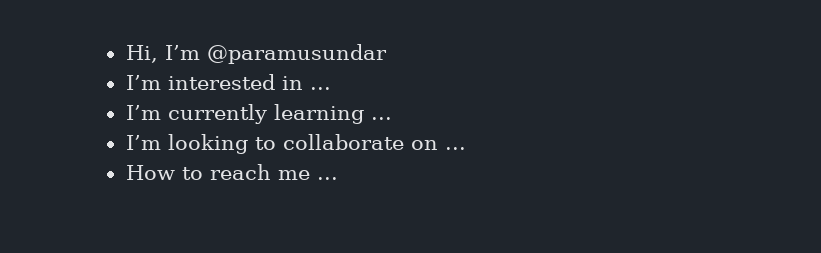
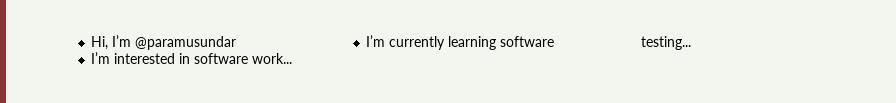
- I’m interested in ...
+ I’m interested in software work...
- I’m currently learning ...
- I’m looking to collaborate on ...
- How to reach me ...
+ I’m currently learning software testing...

